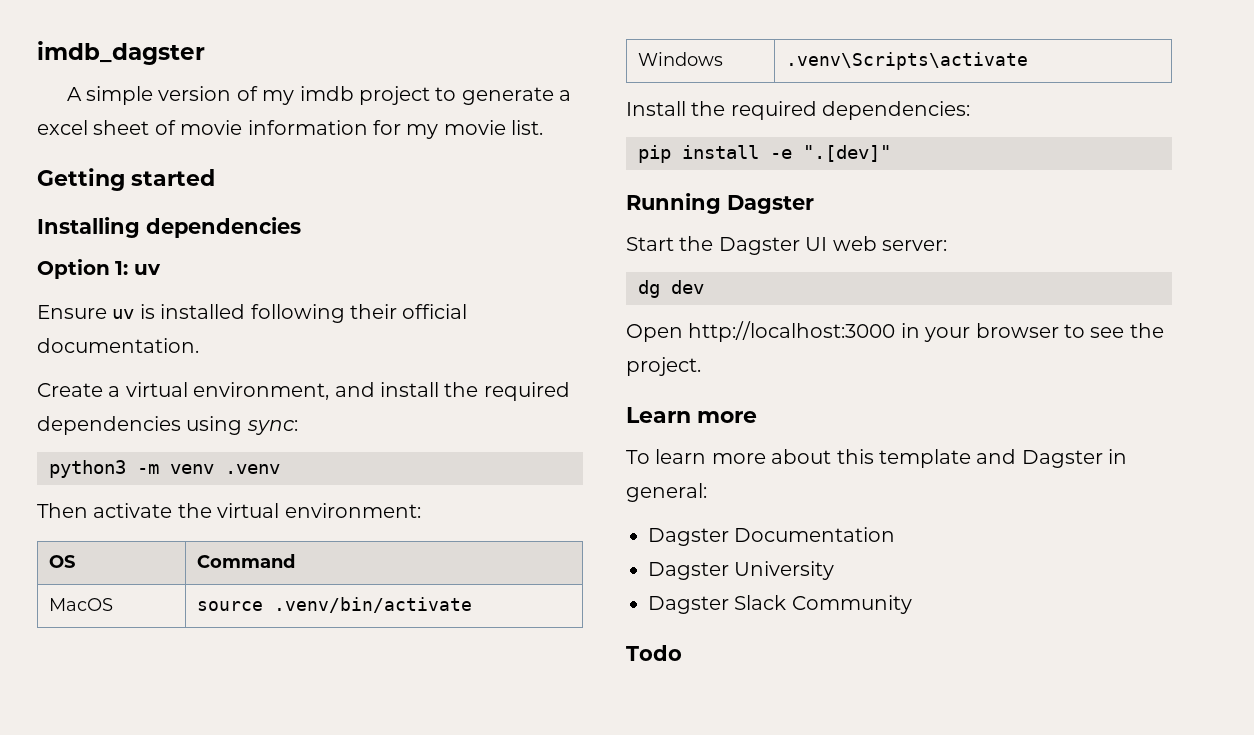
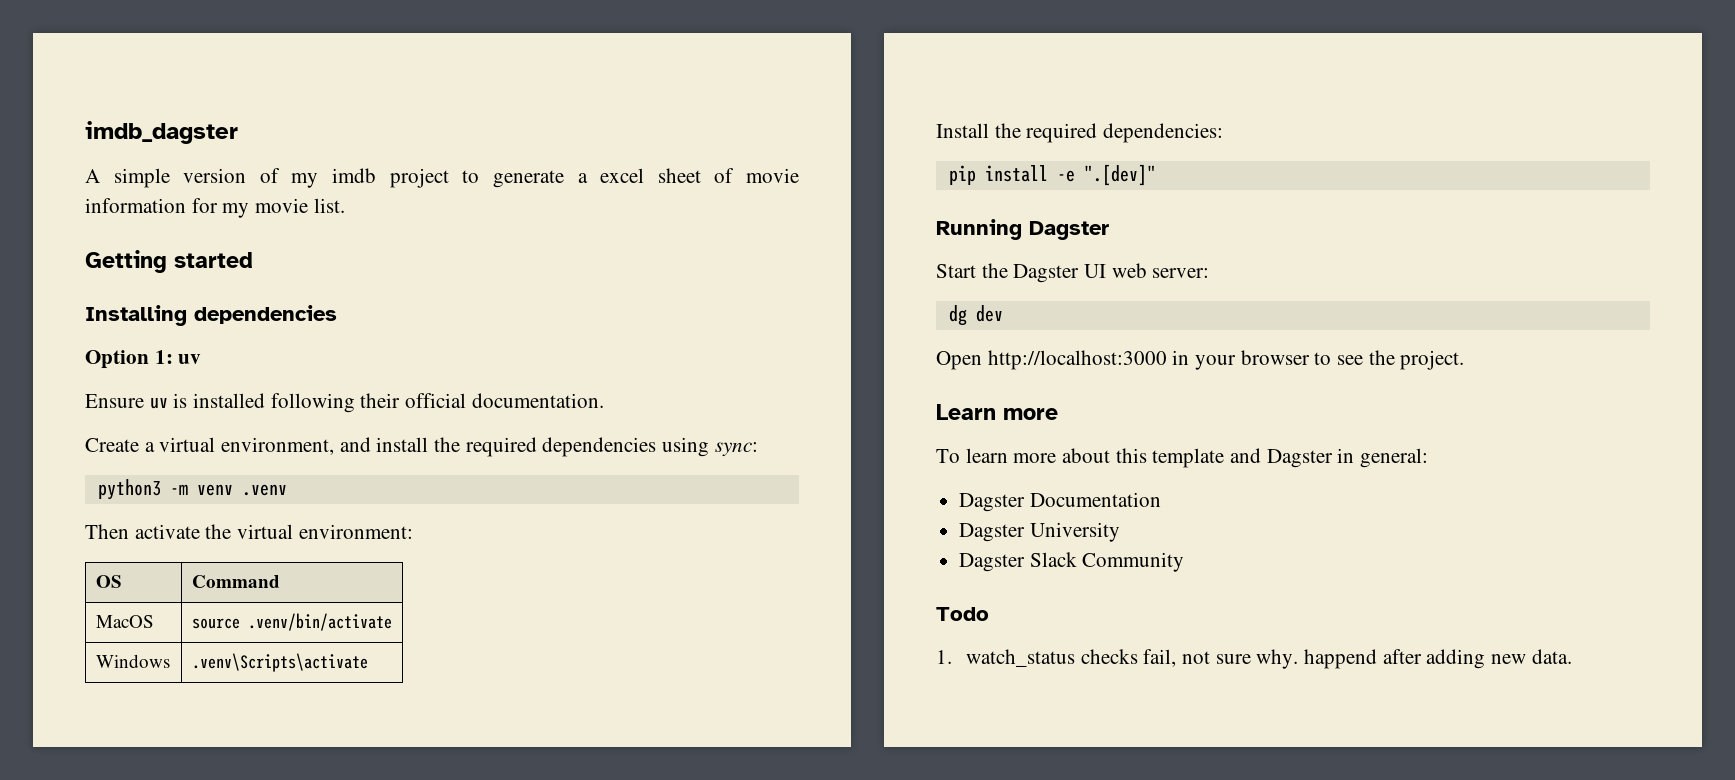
+ 1. watch_status checks fail, not sure why. happend after adding new data.

